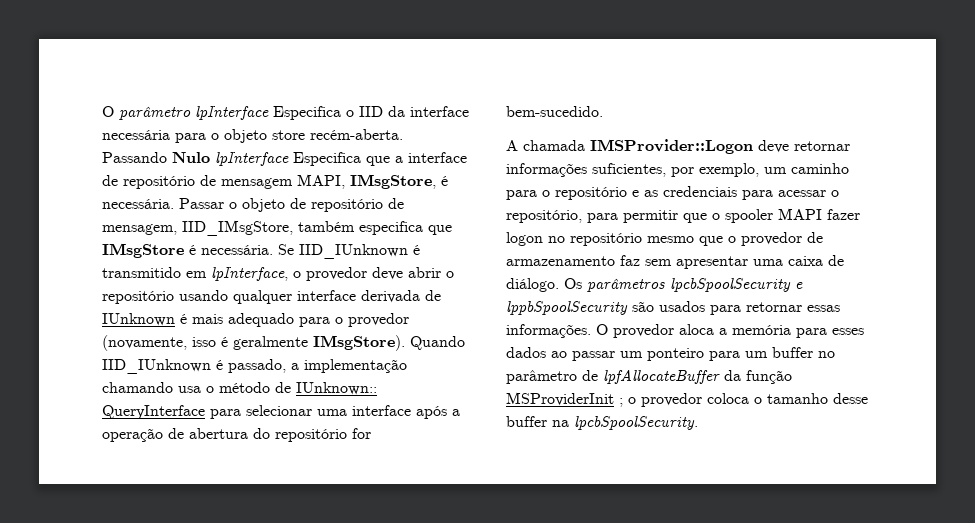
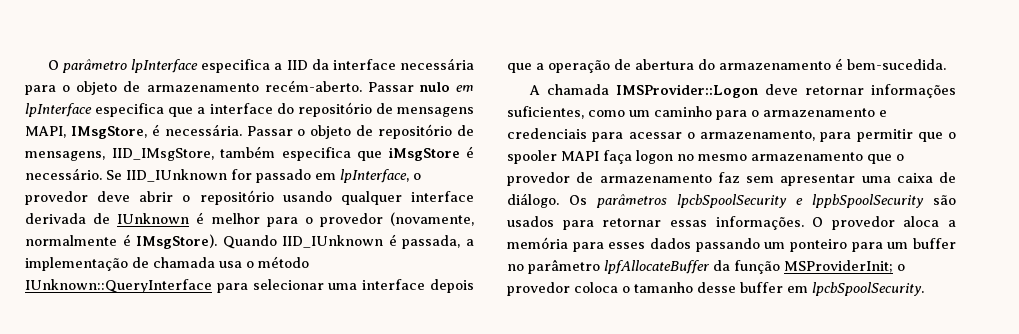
- O parâmetro lpInterface Especifica o IID da interface necessária para o objeto store recém-aberta. Passando Nulo lpInterface Especifica que a interface de repositório de mensagem MAPI, IMsgStore, é necessária.
+ O parâmetro lpInterface especifica a IID da interface necessária para o objeto de armazenamento recém-aberto. Passar nulo em lpInterface especifica que a interface do repositório de mensagens MAPI, IMsgStore, é necessária.
- Passar o objeto de repositório de mensagem, IID_IMsgStore, também especifica que IMsgStore é necessária. Se IID_IUnknown é transmitido em lpInterface, o provedor deve abrir o repositório usando qualquer interface derivada de IUnknown é mais adequado para o provedor (novamente, isso é geralmente IMsgStore).
+ Passar o objeto de repositório de mensagens, IID_IMsgStore, também especifica que iMsgStore é necessário. Se IID_IUnknown for passado em lpInterface, o provedor deve abrir o repositório usando qualquer interface derivada de IUnknown é melhor para o provedor (novamente, normalmente é IMsgStore).
- Quando IID_IUnknown é passado, a implementação chamando usa o método de IUnknown:: QueryInterface para selecionar uma interface após a operação de abertura do repositório for bem-sucedido.
+ Quando IID_IUnknown é passada, a implementação de chamada usa o método IUnknown::QueryInterface para selecionar uma interface depois que a operação de abertura do armazenamento é bem-sucedida.
- A chamada IMSProvider::Logon deve retornar informações suficientes, por exemplo, um caminho para o repositório e as credenciais para acessar o repositório, para permitir que o spooler MAPI fazer logon no repositório mesmo que o provedor de armazenamento faz sem apresentar uma caixa de diálogo.
+ A chamada IMSProvider::Logon deve retornar informações suficientes, como um caminho para o armazenamento e credenciais para acessar o armazenamento, para permitir que o spooler MAPI faça logon no mesmo armazenamento que o provedor de armazenamento faz sem apresentar uma caixa de diálogo.
- O provedor aloca a memória para esses dados ao passar um ponteiro para um buffer no parâmetro de lpfAllocateBuffer da função MSProviderInit ; o provedor coloca o tamanho desse buffer na lpcbSpoolSecurity.
+ O provedor aloca a memória para esses dados passando um ponteiro para um buffer no parâmetro lpfAllocateBuffer da função MSProviderInit; o provedor coloca o tamanho desse buffer em lpcbSpoolSecurity.

